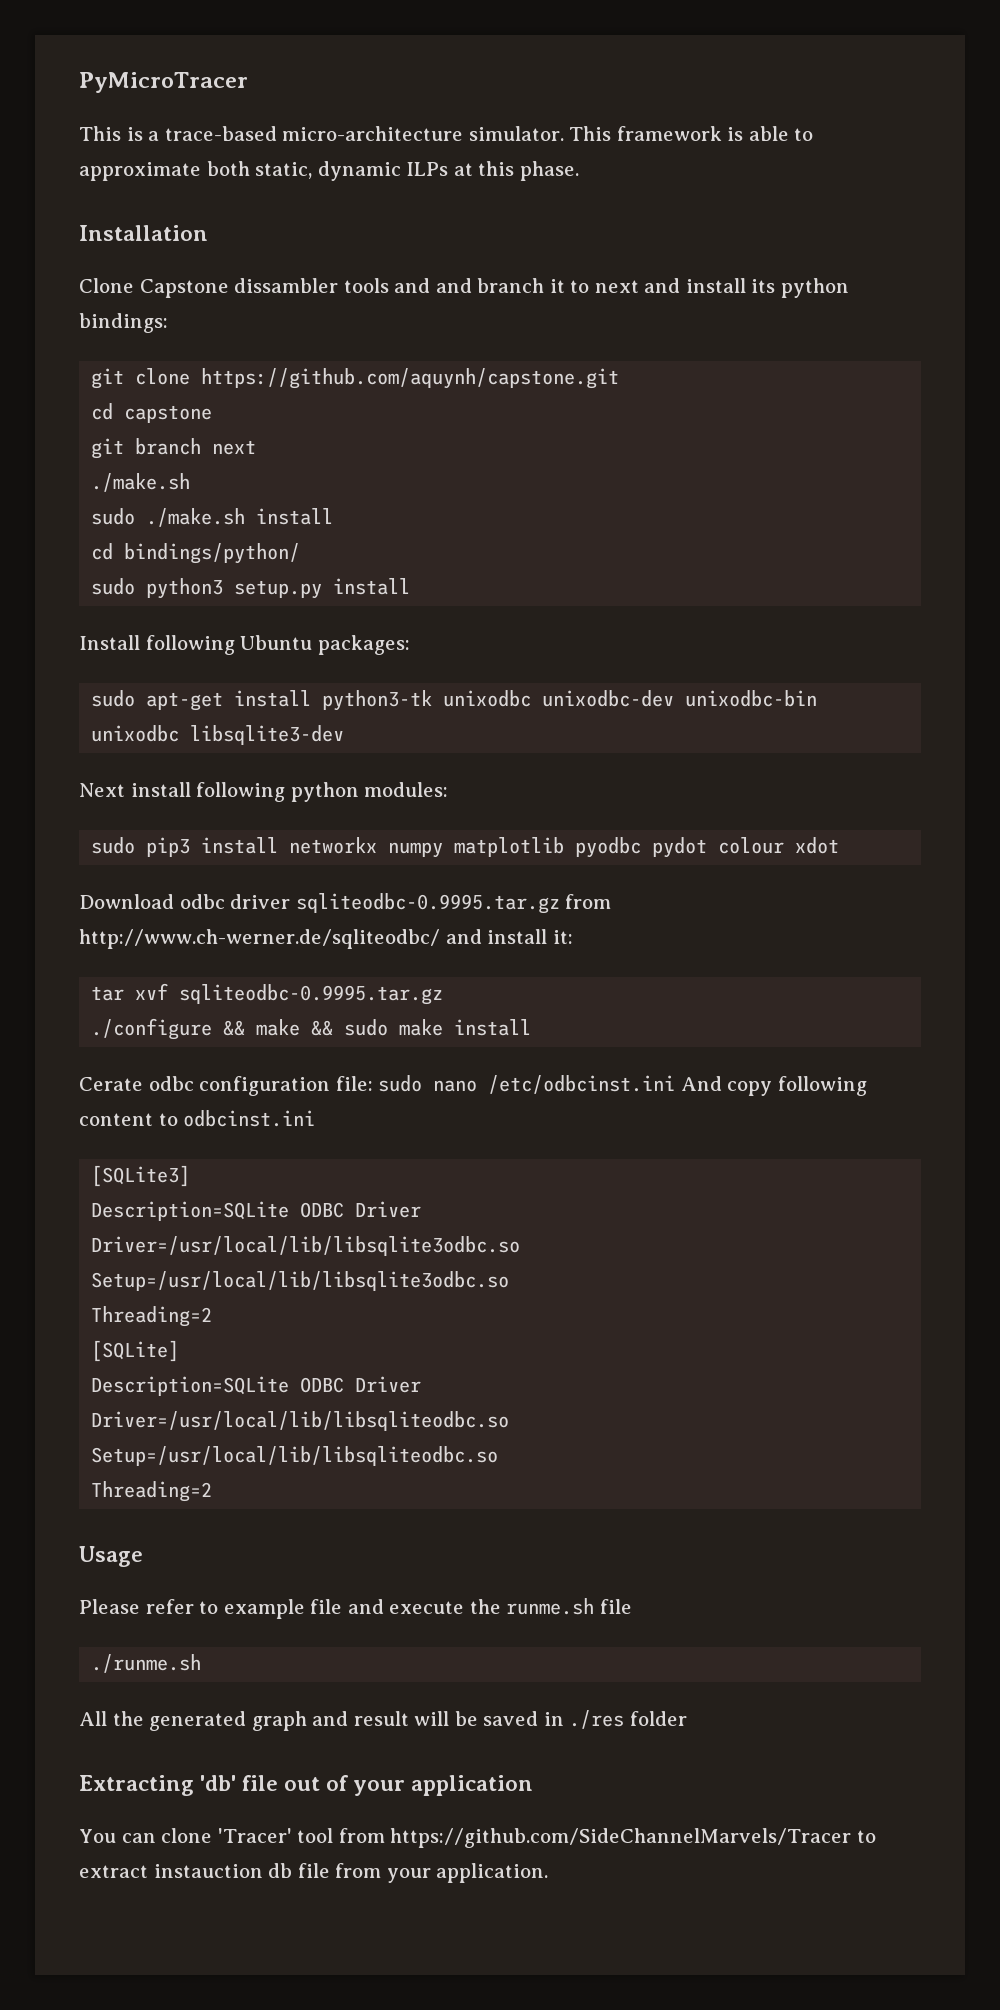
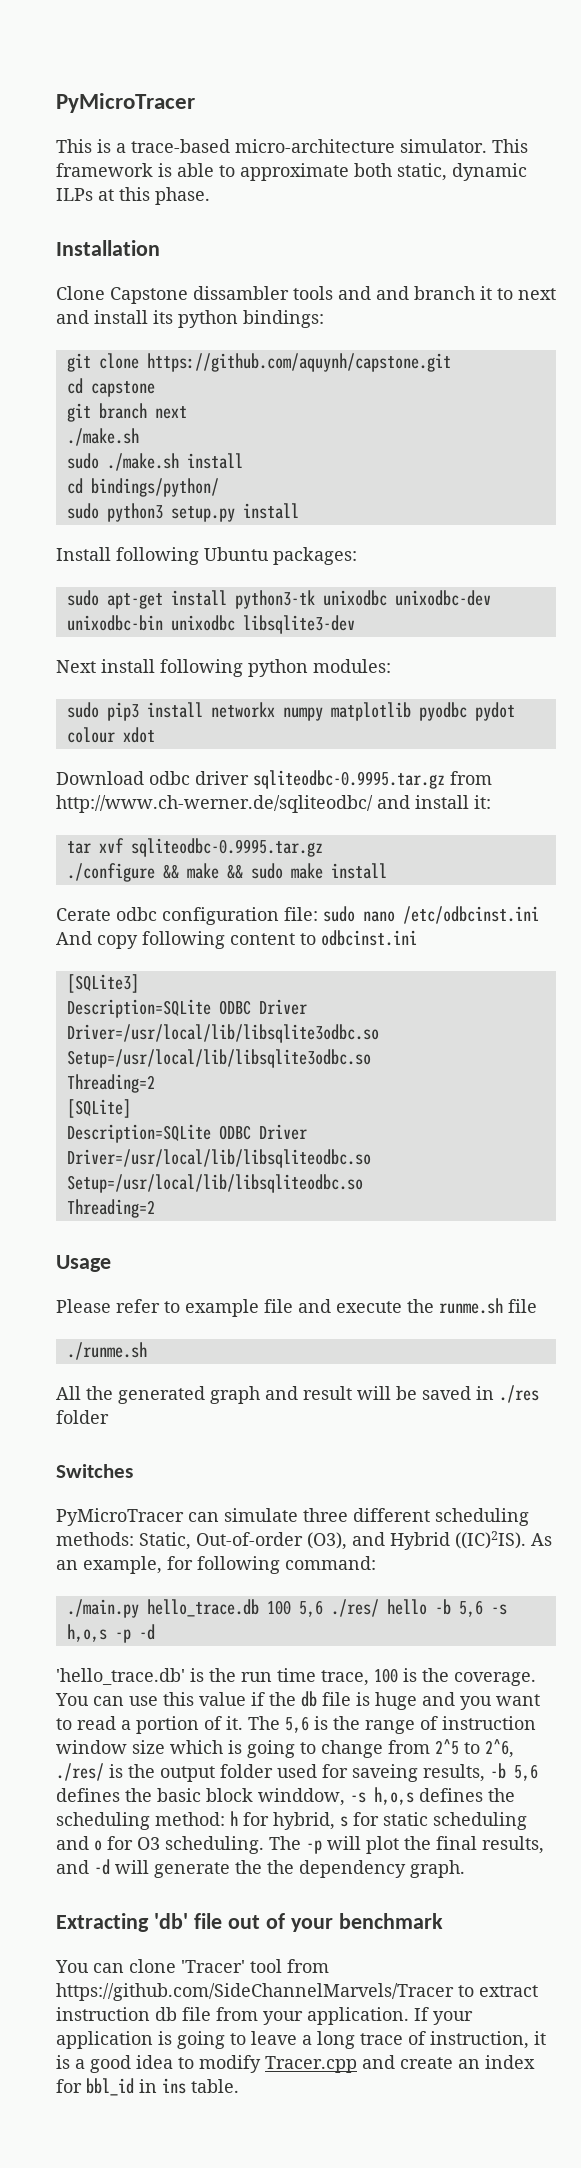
+ Switches
+ PyMicroTracer can simulate three different scheduling methods: Static, Out-of-order (O3), and Hybrid ((IC)2IS). As an example, for following command:
+ ./main.py hello_trace.db 100 5,6 ./res/ hello -b 5,6 -s h,o,s -p -d
+ 'hello_trace.db' is the run time trace, 100 is the coverage. You can use this value if the db file is huge and you want to read a portion of it. The 5,6 is the range of instruction window size which is going to change from 2^5 to 2^6, ./res/ is the output folder used for saveing results, -b 5,6 defines the basic block winddow, -s h,o,s defines the scheduling method: h for hybrid, s for static scheduling and o for O3 scheduling. The -p will plot the final results, and -d will generate the the dependency graph.
- Extracting 'db' file out of your application
+ Extracting 'db' file out of your benchmark
- You can clone 'Tracer' tool from https://github.com/SideChannelMarvels/Tracer to extract instauction db file from your application.
+ You can clone 'Tracer' tool from https://github.com/SideChannelMarvels/Tracer to extract instruction db file from your application.
+ If your application is going to leave a long trace of instruction, it is a good idea to modify Tracer.cpp and create an index for bbl_id in ins table.

